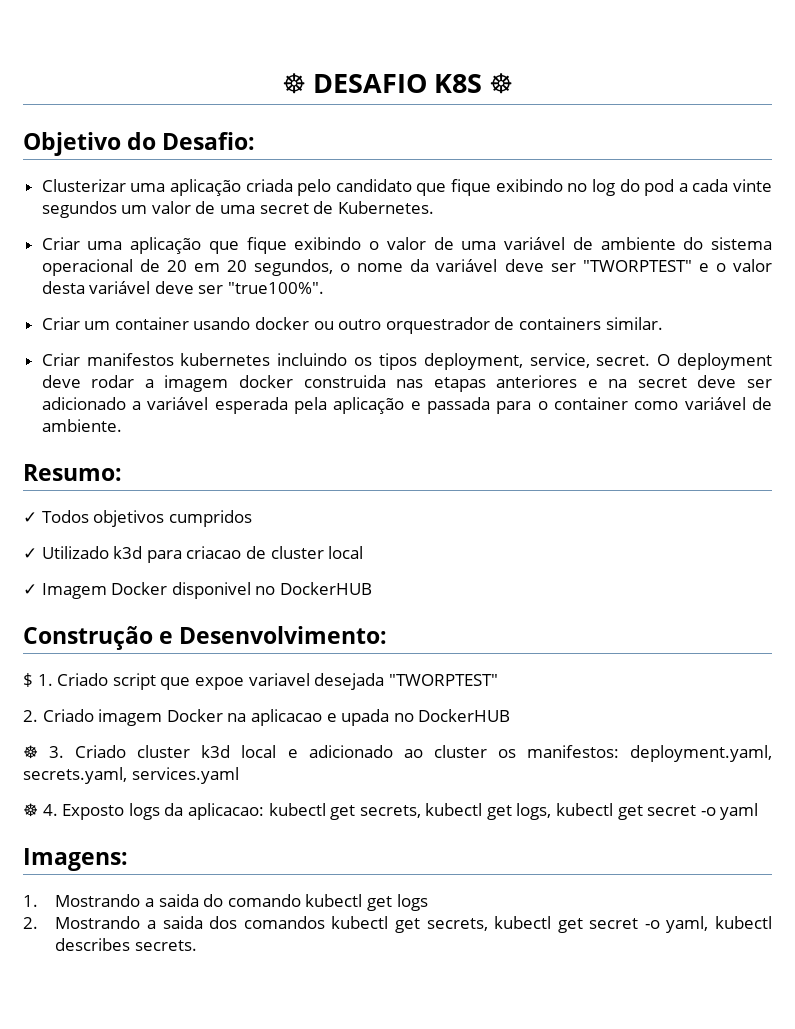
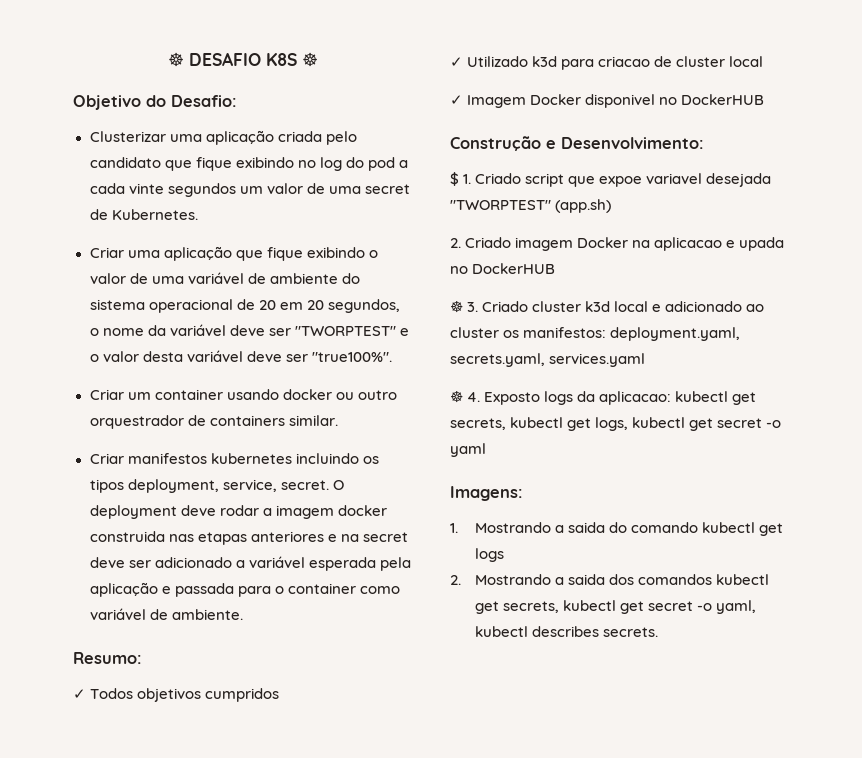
- $ 1. Criado script que expoe variavel desejada "TWORPTEST"
+ $ 1. Criado script que expoe variavel desejada "TWORPTEST" (app.sh)

